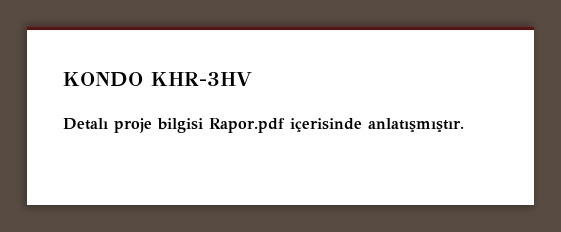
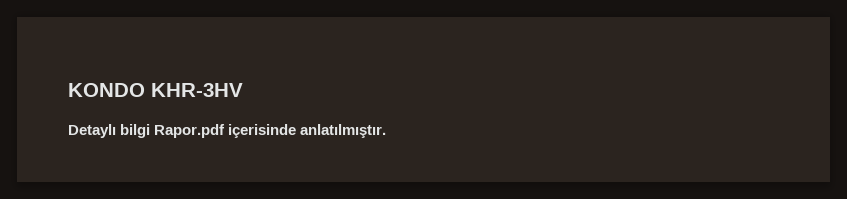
- Detalı proje bilgisi Rapor.pdf içerisinde anlatışmıştır.
+ Detaylı bilgi Rapor.pdf içerisinde anlatılmıştır.

